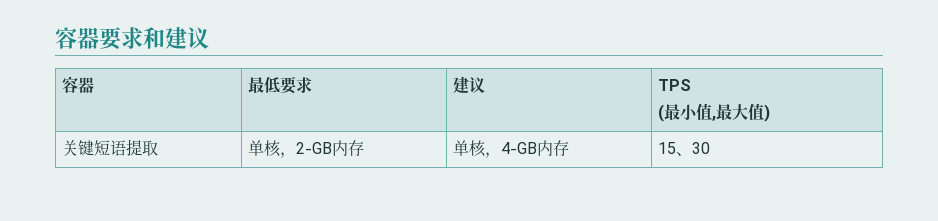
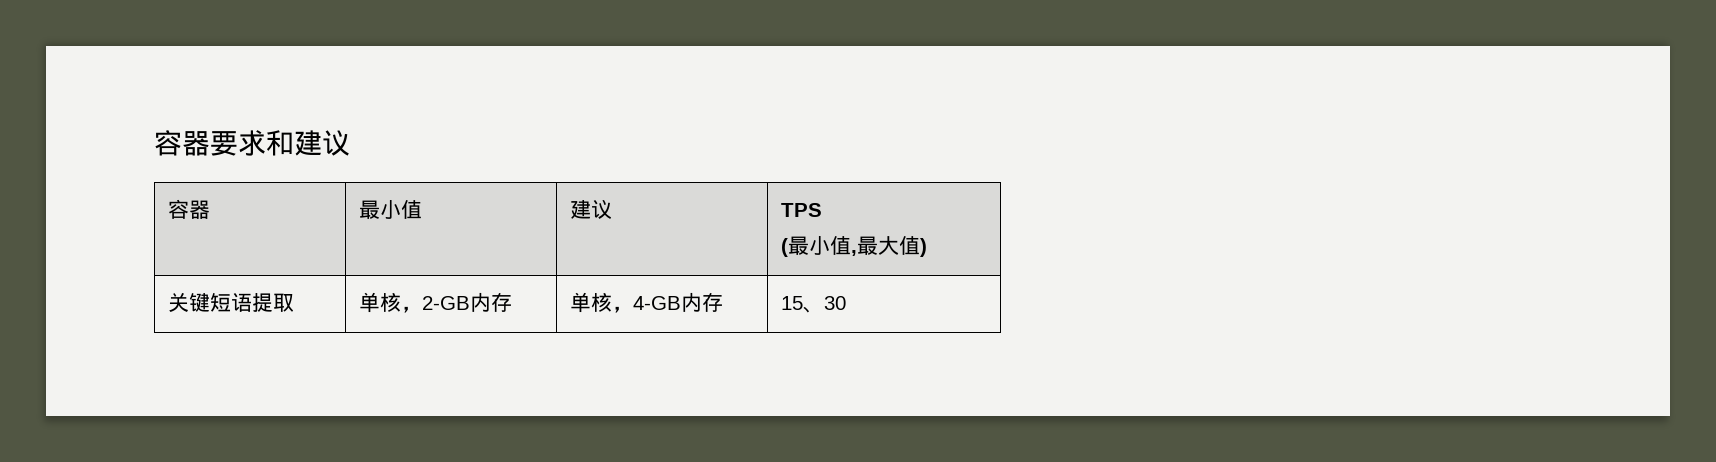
- 容器 | 最低要求 | 建议 | TPS
+ 容器 | 最小值 | 建议 | TPS

